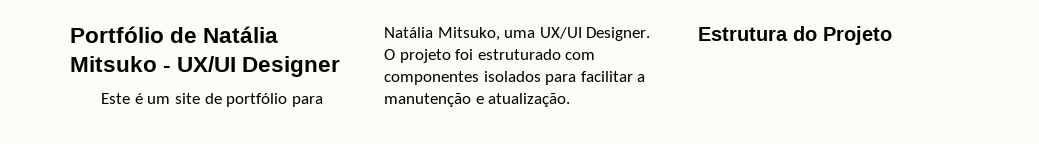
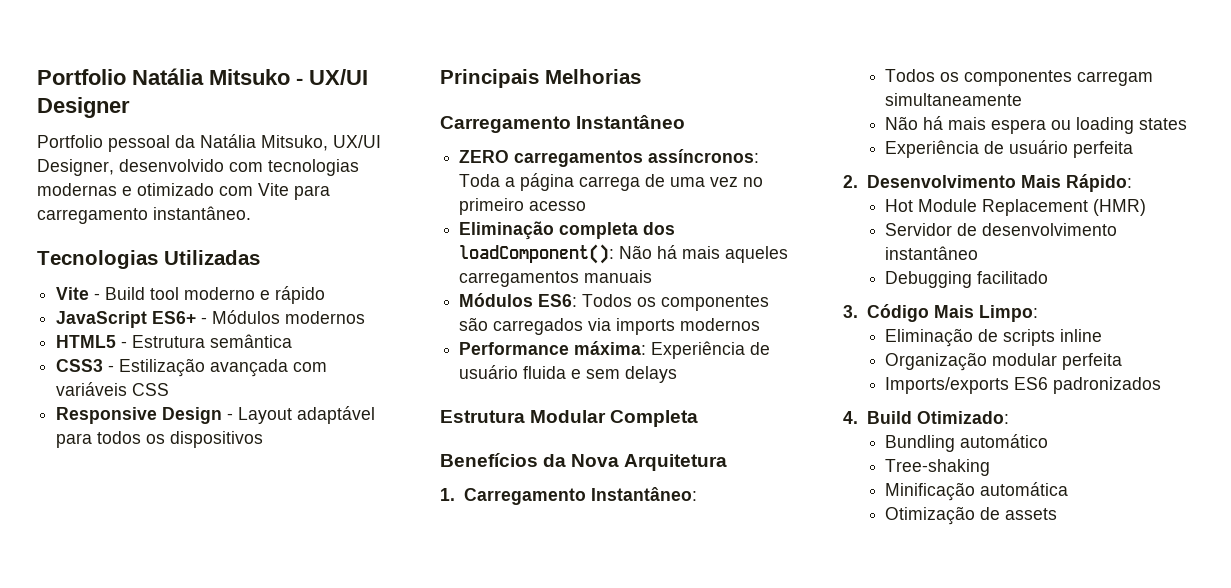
- Portfólio de Natália Mitsuko - UX/UI Designer
+ Portfolio Natália Mitsuko - UX/UI Designer
- Este é um site de portfólio para Natália Mitsuko, uma UX/UI Designer. O projeto foi estruturado com componentes isolados para facilitar a manutenção e atualização.
- Estrutura do Projeto
+ Portfolio pessoal da Natália Mitsuko, UX/UI Designer, desenvolvido com tecnologias modernas e otimizado com Vite para carregamento instantâneo.
+ Tecnologias Utilizadas
+ Vite - Build tool moderno e rápido
+ JavaScript ES6+ - Módulos modernos
+ HTML5 - Estrutura semântica
+ CSS3 - Estilização avançada com variáveis CSS
+ Responsive Design - Layout adaptável para todos os dispositivos
+ Principais Melhorias
+ Carregamento Instantâneo
+ ZERO carregamentos assíncronos: Toda a página carrega de uma vez no primeiro acesso
+ Eliminação completa dos loadComponent(): Não há mais aqueles carregamentos manuais
+ Módulos ES6: Todos os componentes são carregados via imports modernos
+ Performance máxima: Experiência de usuário fluida e sem delays
+ Estrutura Modular Completa
+ Benefícios da Nova Arquitetura
+ 1. Carregamento Instantâneo:
+ Todos os componentes carregam simultaneamente
+ Não há mais espera ou loading states
+ Experiência de usuário perfeita
+ 2. Desenvolvimento Mais Rápido:
+ Hot Module Replacement (HMR)
+ Servidor de desenvolvimento instantâneo
+ Debugging facilitado
+ 3. Código Mais Limpo:
+ Eliminação de scripts inline
+ Organização modular perfeita
+ Imports/exports ES6 padronizados
+ 4. Build Otimizado:
+ Bundling automático
+ Tree-shaking
+ Minificação automática
+ Otimização de assets

